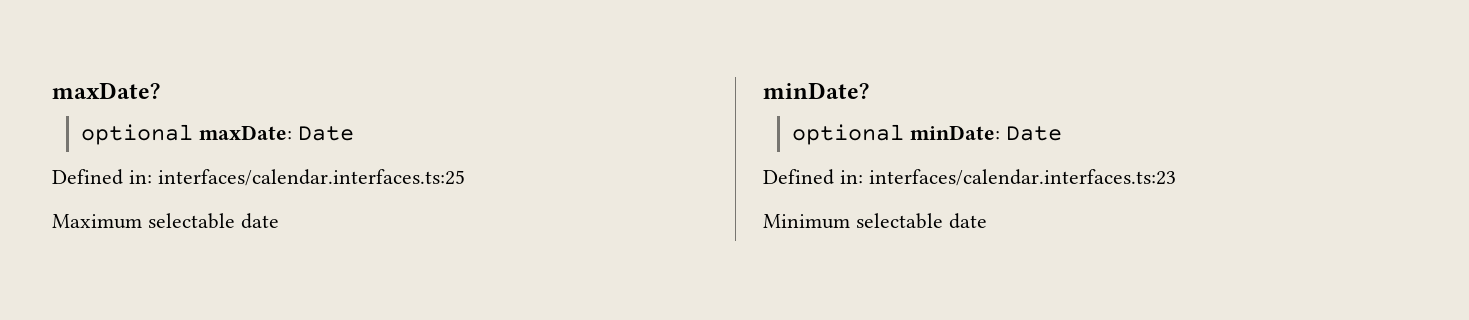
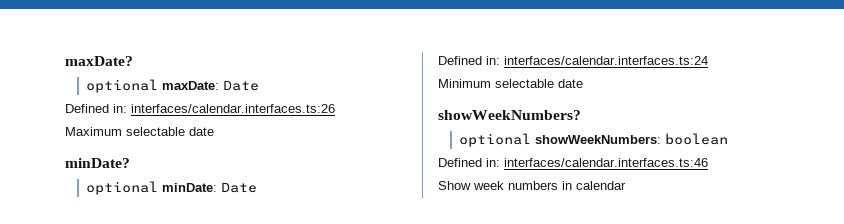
- Defined in: interfaces/calendar.interfaces.ts:25
+ Defined in: interfaces/calendar.interfaces.ts:26
- Defined in: interfaces/calendar.interfaces.ts:23
+ Defined in: interfaces/calendar.interfaces.ts:24
+ showWeekNumbers?
+ optional showWeekNumbers: boolean
+ Defined in: interfaces/calendar.interfaces.ts:46
+ Show week numbers in calendar

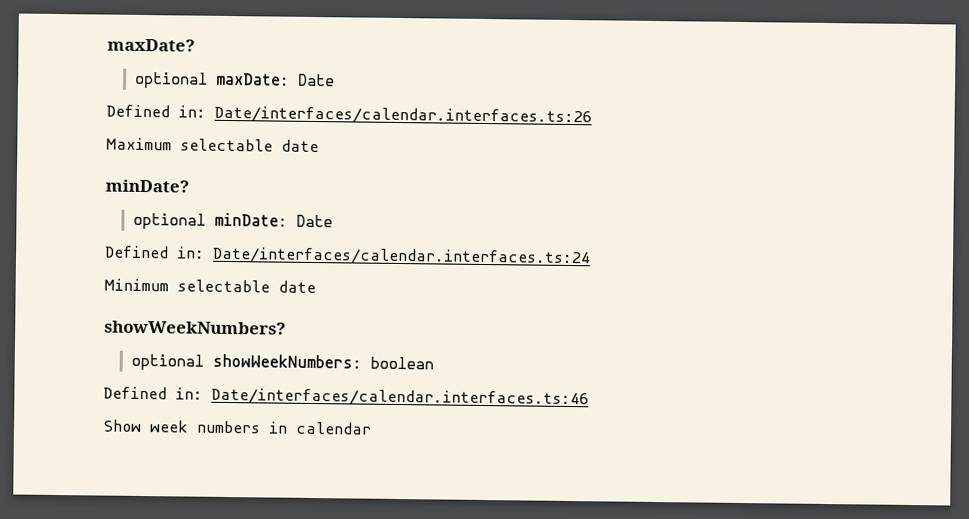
- Defined in: interfaces/calendar.interfaces.ts:26
+ Defined in: Date/interfaces/calendar.interfaces.ts:26
- Defined in: interfaces/calendar.interfaces.ts:24
+ Defined in: Date/interfaces/calendar.interfaces.ts:24
- Defined in: interfaces/calendar.interfaces.ts:46
+ Defined in: Date/interfaces/calendar.interfaces.ts:46

